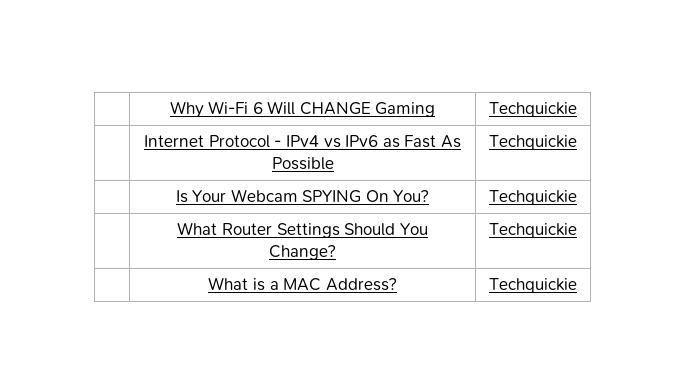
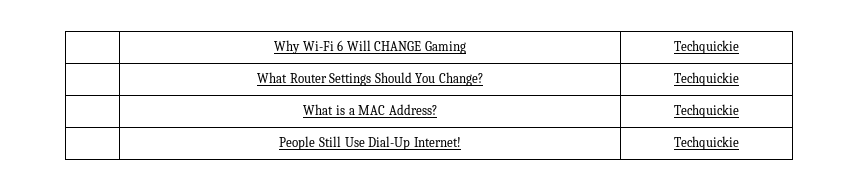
- | Internet Protocol - IPv4 vs IPv6 as Fast As Possible | Techquickie
- | Is Your Webcam SPYING On You? | Techquickie
+ | People Still Use Dial-Up Internet! | Techquickie

